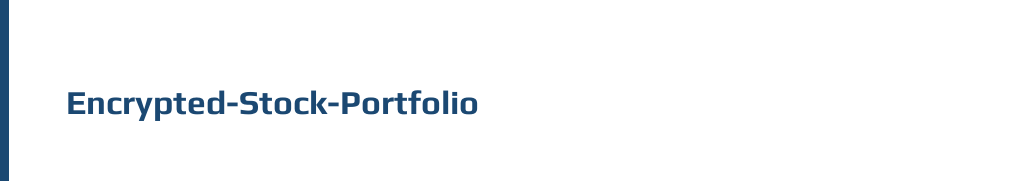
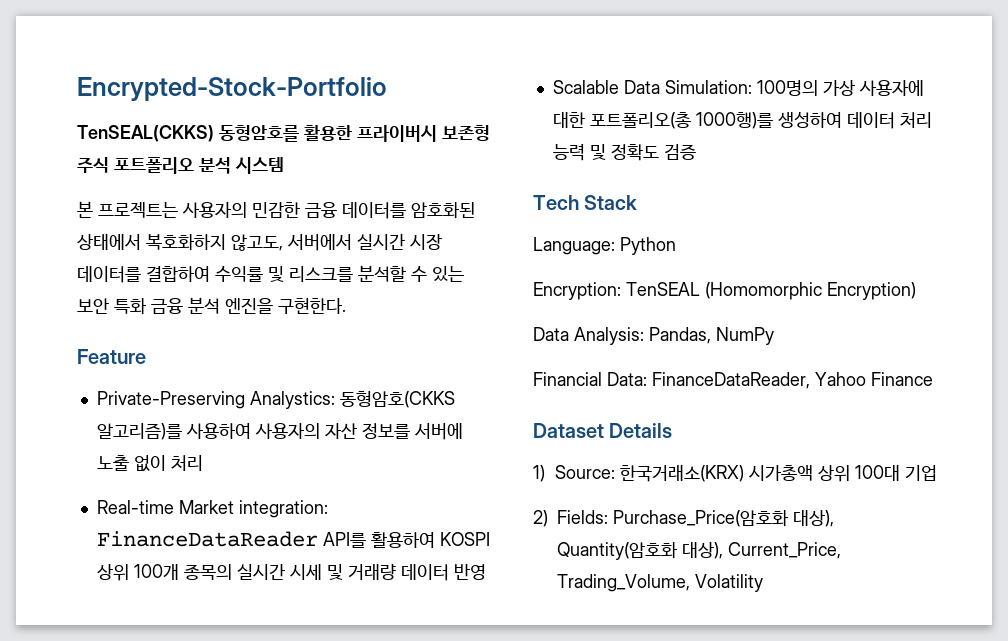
+ TenSEAL(CKKS) 동형암호를 활용한 프라이버시 보존형 주식 포트폴리오 분석 시스템
+ 본 프로젝트는 사용자의 민감한 금융 데이터를 암호화된 상태에서 복호화하지 않고도, 서버에서 실시간 시장 데이터를 결합하여 수익률 및 리스크를 분석할 수 있는 보안 특화 금융 분석 엔진을 구현한다.
+ Feature
+ Private-Preserving Analystics: 동형암호(CKKS 알고리즘)를 사용하여 사용자의 자산 정보를 서버에 노출 없이 처리
+ Real-time Market integration: FinanceDataReader API를 활용하여 KOSPI 상위 100개 종목의 실시간 시세 및 거래량 데이터 반영
+ Scalable Data Simulation: 100명의 가상 사용자에 대한 포트폴리오(총 1000행)를 생성하여 데이터 처리 능력 및 정확도 검증
+ Tech Stack
+ Language: Python
+ Encryption: TenSEAL (Homomorphic Encryption)
+ Data Analysis: Pandas, NumPy
+ Financial Data: FinanceDataReader, Yahoo Finance
+ Dataset Details
+ 1) Source: 한국거래소(KRX) 시가총액 상위 100대 기업
+ 2) Fields: Purchase_Price(암호화 대상), Quantity(암호화 대상), Current_Price, Trading_Volume, Volatility

